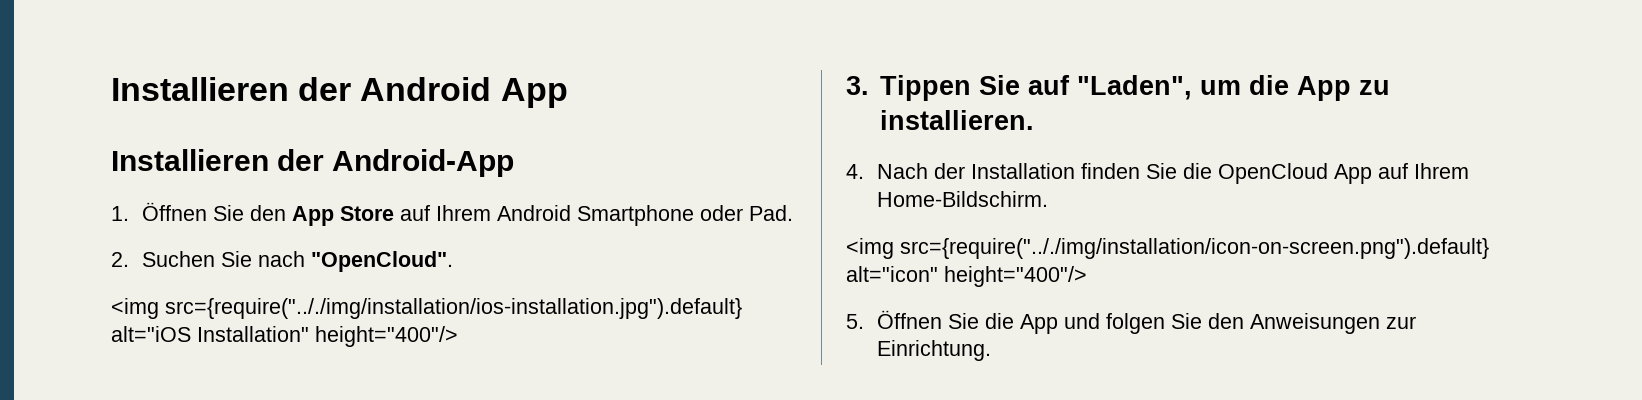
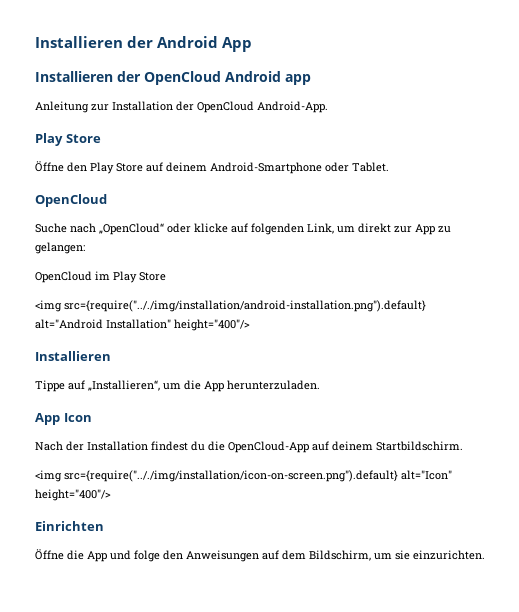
- Installieren der Android-App
- 1. Öffnen Sie den App Store auf Ihrem Android Smartphone oder Pad.
- 2. Suchen Sie nach "OpenCloud".
- <img src={require(".././img/installation/ios-installation.jpg").default} alt="iOS Installation" height="400"/>
- 3. Tippen Sie auf "Laden", um die App zu installieren.
- 4. Nach der Installation finden Sie die OpenCloud App auf Ihrem Home-Bildschirm.
+ Installieren der OpenCloud Android app
+ Anleitung zur Installation der OpenCloud Android-App.
+ Play Store
+ Öffne den Play Store auf deinem Android-Smartphone oder Tablet.
+ OpenCloud
+ Suche nach „OpenCloud“ oder klicke auf folgenden Link, um direkt zur App zu gelangen:
+ OpenCloud im Play Store
+ <img src={require(".././img/installation/android-installation.png").default} alt="Android Installation" height="400"/>
+ Installieren
+ Tippe auf „Installieren“, um die App herunterzuladen.
+ App Icon
+ Nach der Installation findest du die OpenCloud-App auf deinem Startbildschirm.
- <img src={require(".././img/installation/icon-on-screen.png").default} alt="icon" height="400"/>
- 5. Öffnen Sie die App und folgen Sie den Anweisungen zur Einrichtung.
+ <img src={require(".././img/installation/icon-on-screen.png").default} alt="Icon" height="400"/>
+ Einrichten
+ Öffne die App und folge den Anweisungen auf dem Bildschirm, um sie einzurichten.

